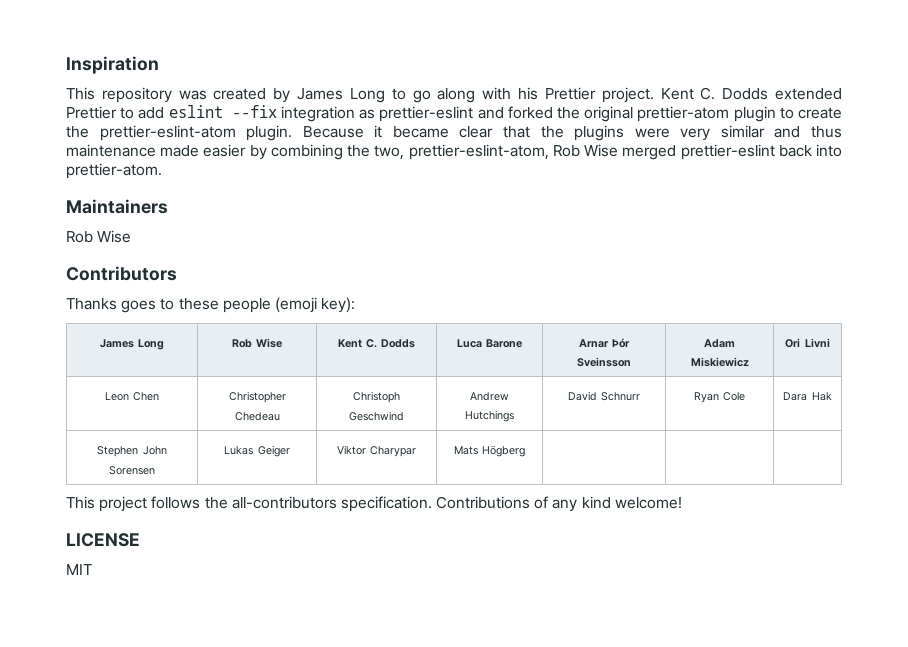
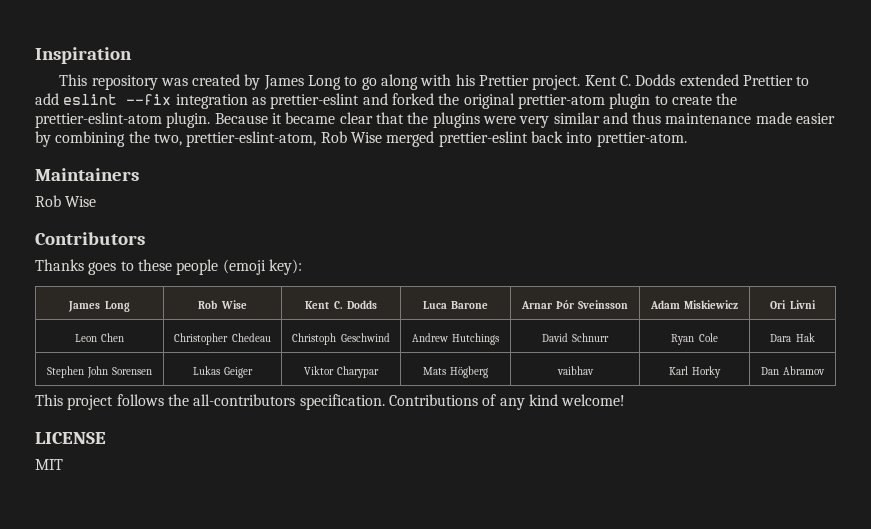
- Stephen John Sorensen | Lukas Geiger | Viktor Charypar | Mats Högberg | | |
+ Stephen John Sorensen | Lukas Geiger | Viktor Charypar | Mats Högberg | vaibhav | Karl Horky | Dan Abramov

